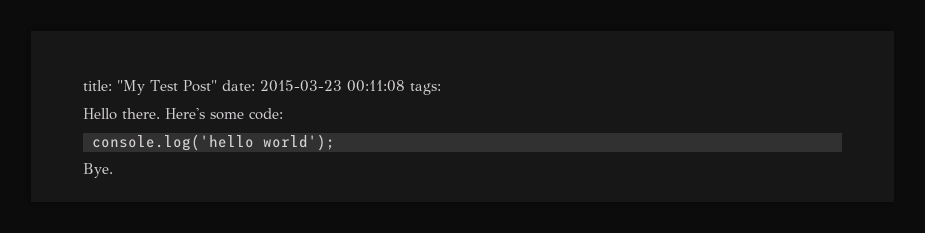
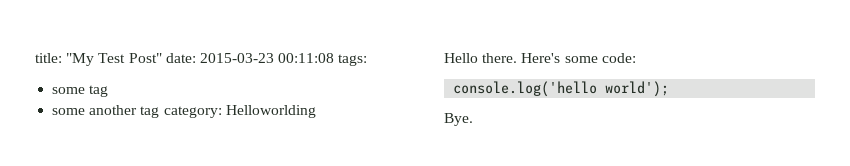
+ some tag
+ some another tag category: Helloworlding

